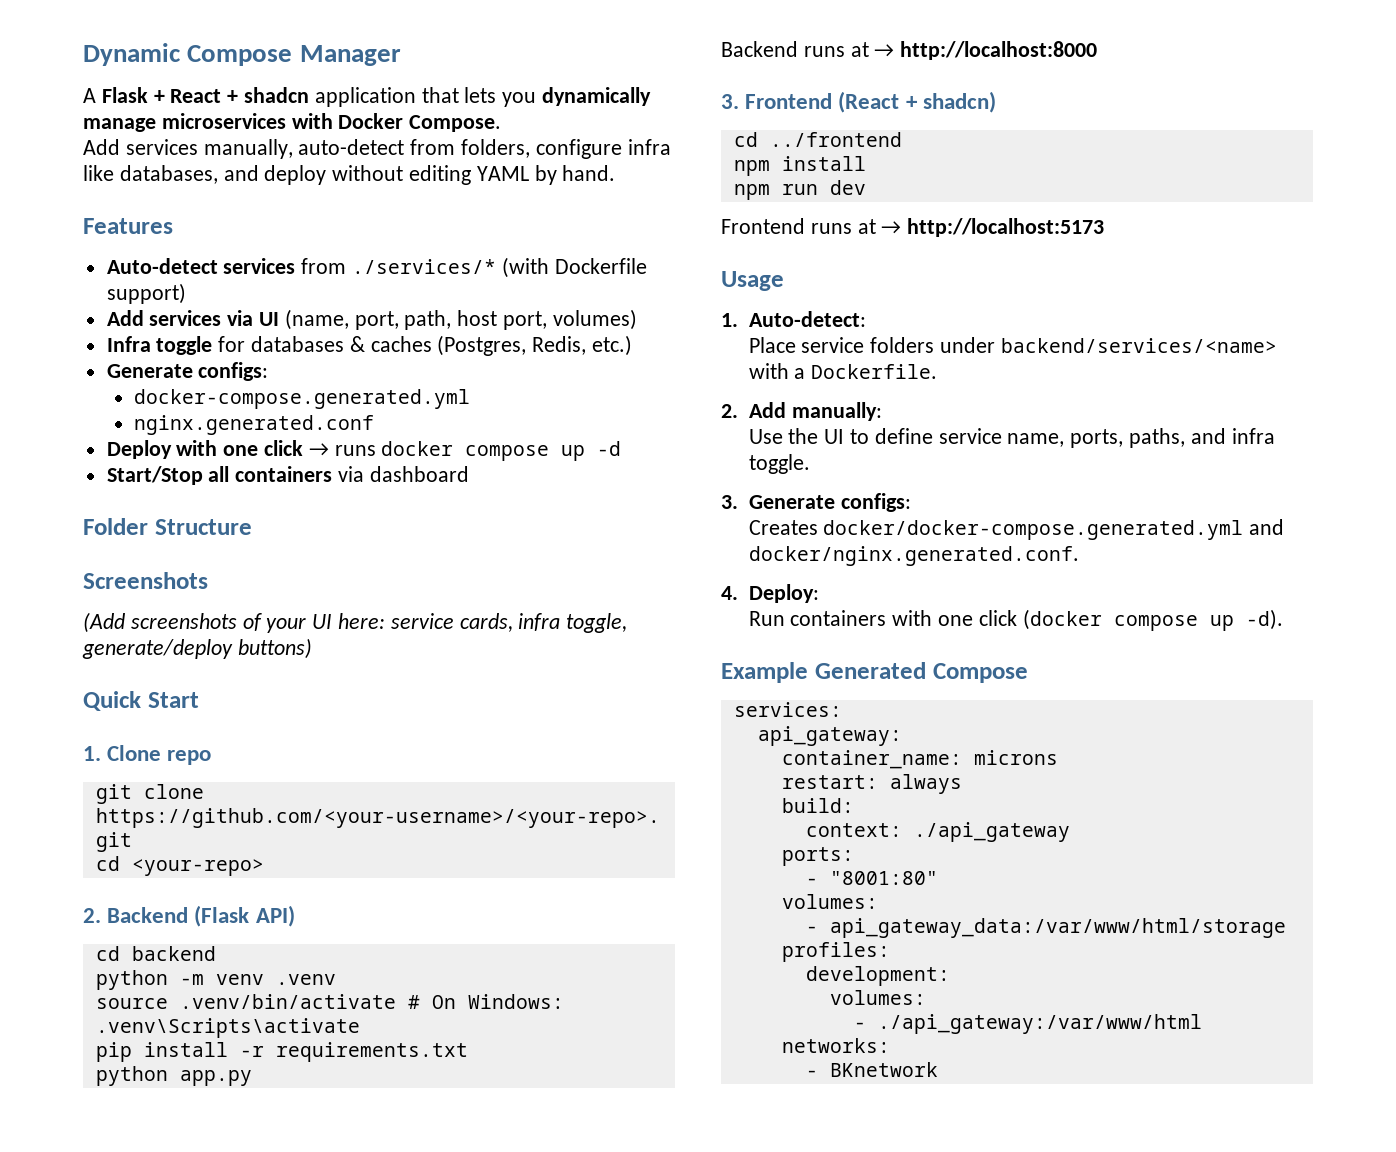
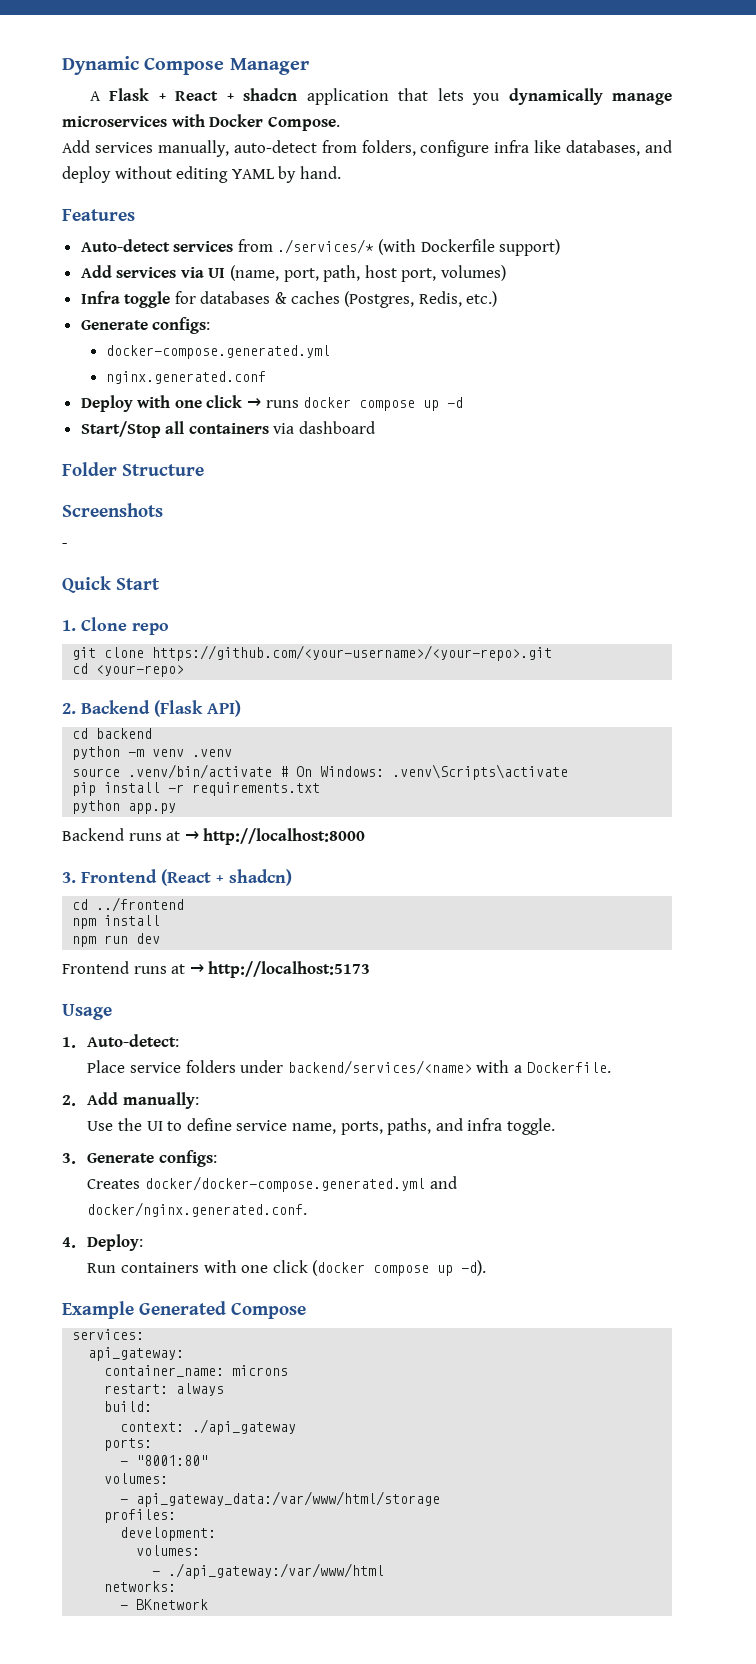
  Screenshots
- (Add screenshots of your UI here: service cards, infra toggle, generate/deploy buttons)
+ -

